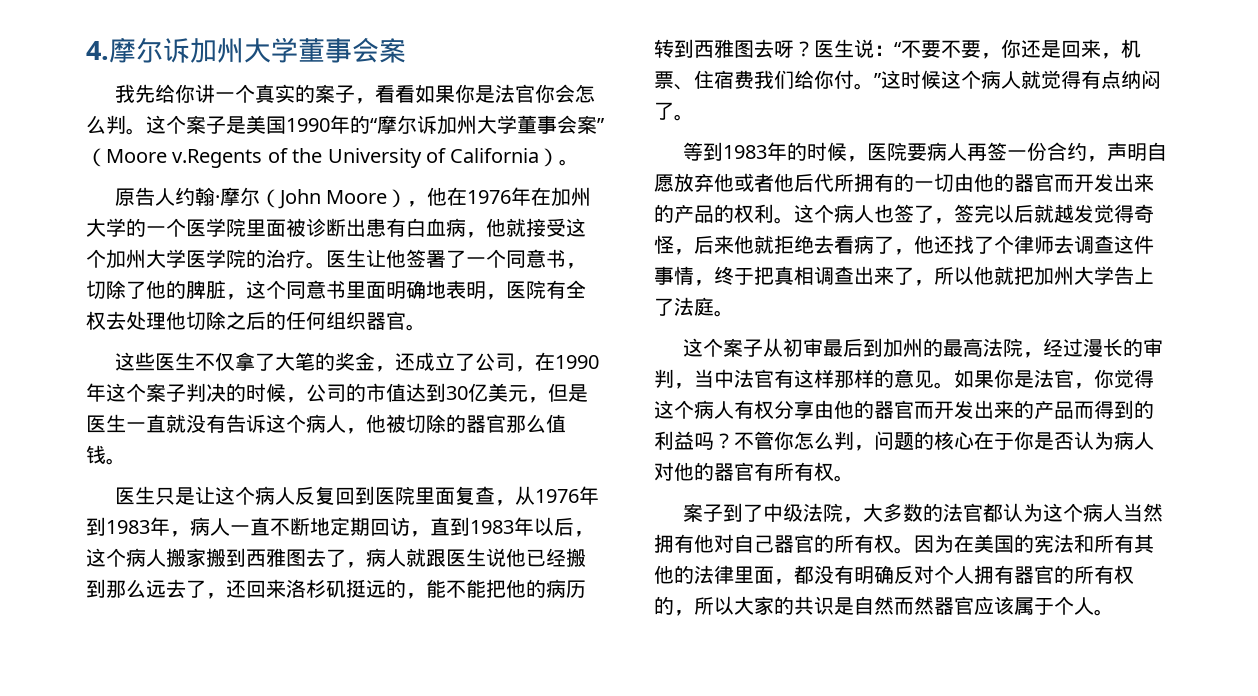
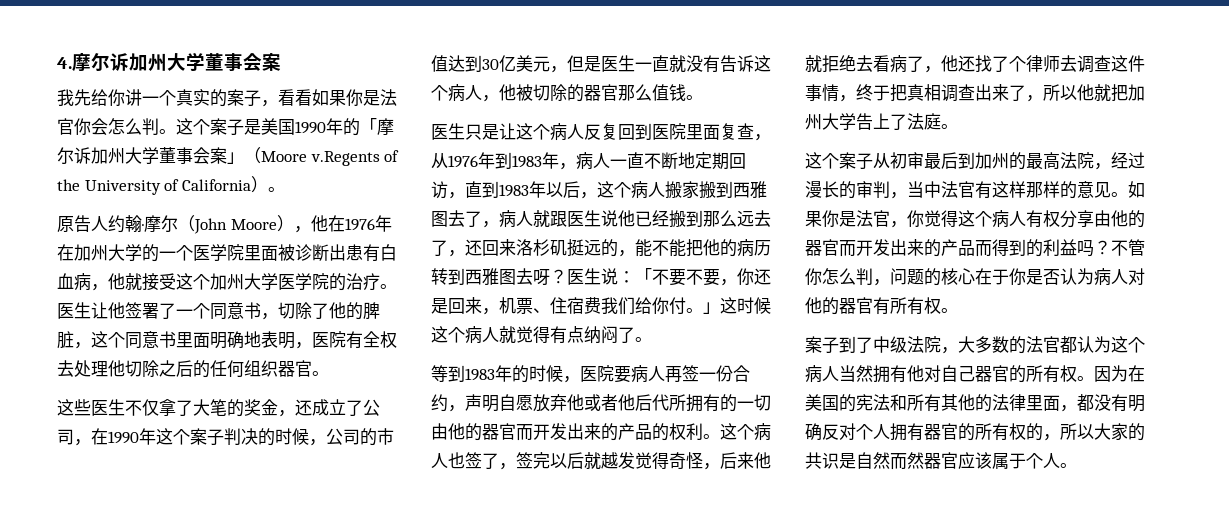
- 这个案子是美国1990年的“摩尔诉加州大学董事会案”（Moore v.Regents of the University of California）。
+ 这个案子是美国1990年的「摩尔诉加州大学董事会案」（Moore v.Regents of the University of California）。
- 医生说：“不要不要，你还是回来，机票、住宿费我们给你付。”这时候这个病人就觉得有点纳闷了。
+ 医生说：「不要不要，你还是回来，机票、住宿费我们给你付。」这时候这个病人就觉得有点纳闷了。

